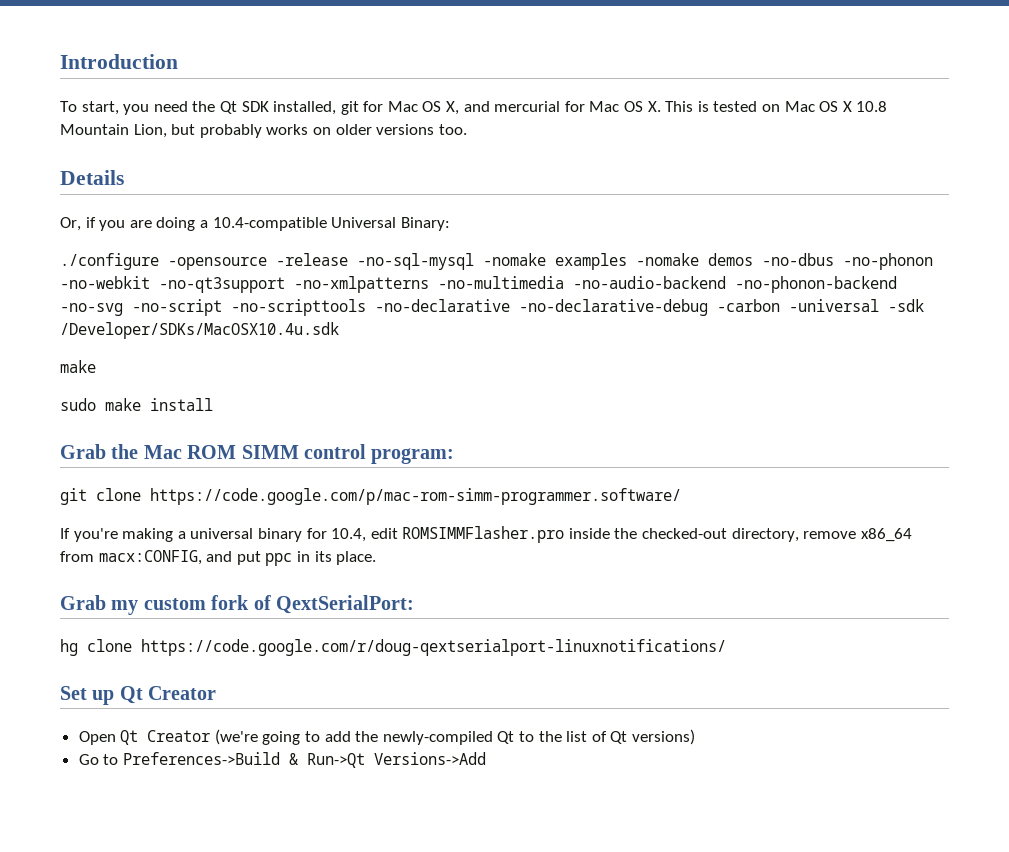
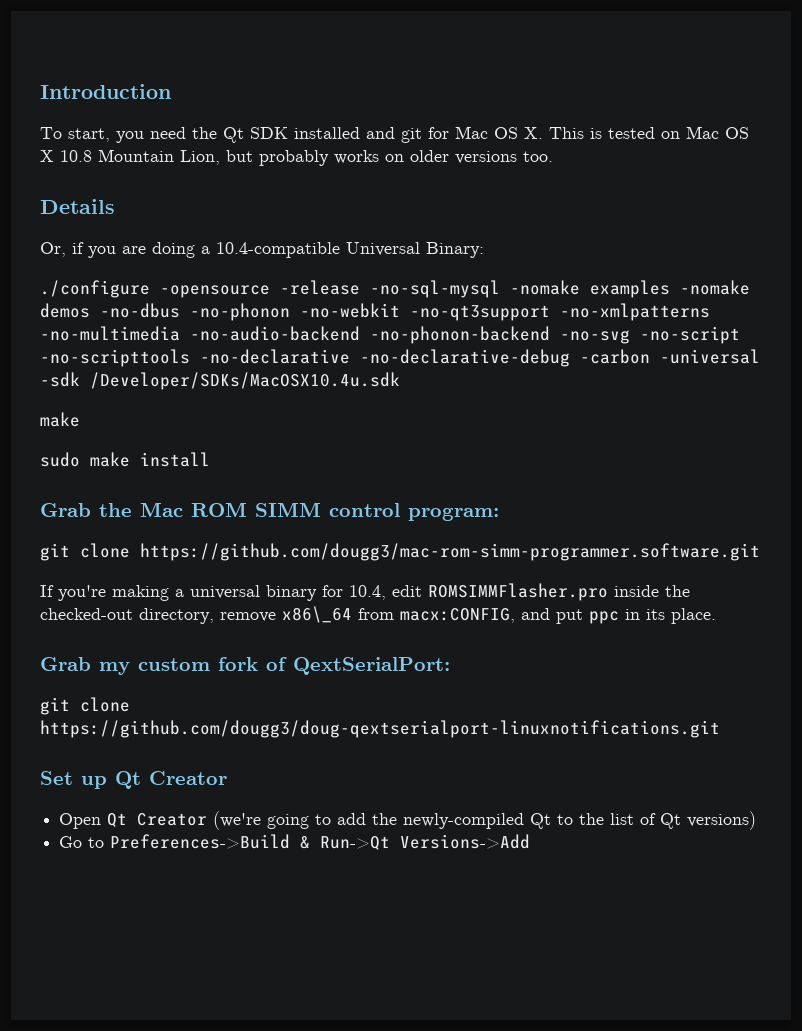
- To start, you need the Qt SDK installed, git for Mac OS X, and mercurial for Mac OS X. This is tested on Mac OS X 10.8 Mountain Lion, but probably works on older versions too.
+ To start, you need the Qt SDK installed and git for Mac OS X. This is tested on Mac OS X 10.8 Mountain Lion, but probably works on older versions too.
- git clone https://code.google.com/p/mac-rom-simm-programmer.software/
+ git clone https://github.com/dougg3/mac-rom-simm-programmer.software.git
- If you're making a universal binary for 10.4, edit ROMSIMMFlasher.pro inside the checked-out directory, remove x86_64 from macx:CONFIG, and put ppc in its place.
+ If you're making a universal binary for 10.4, edit ROMSIMMFlasher.pro inside the checked-out directory, remove x86\_64 from macx:CONFIG, and put ppc in its place.
- hg clone https://code.google.com/r/doug-qextserialport-linuxnotifications/
+ git clone https://github.com/dougg3/doug-qextserialport-linuxnotifications.git

